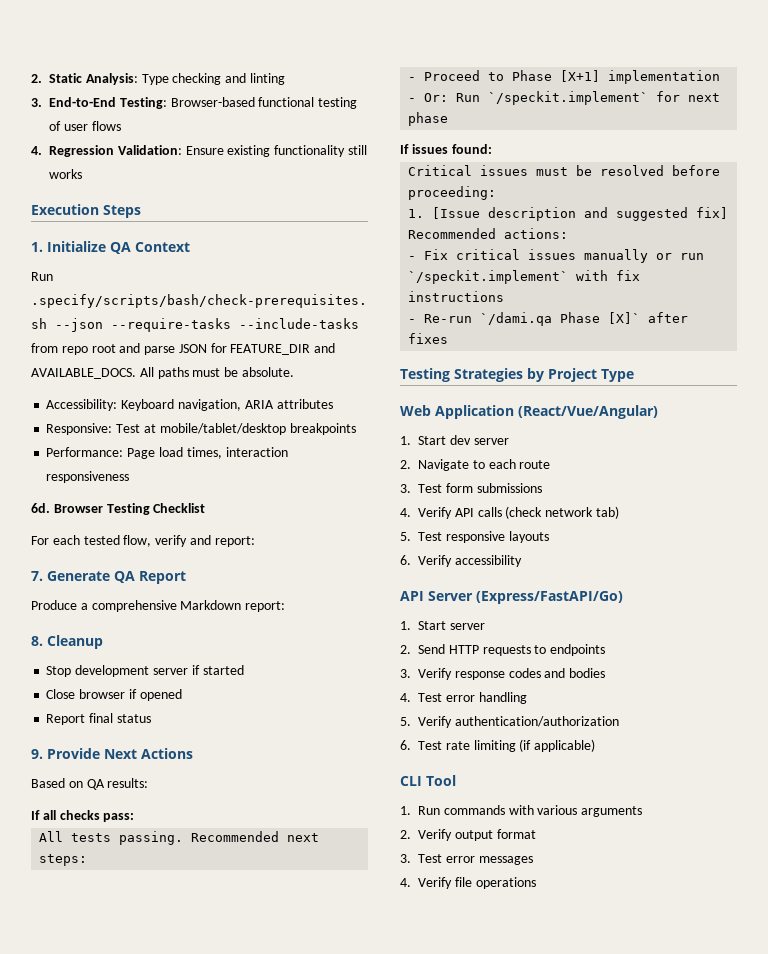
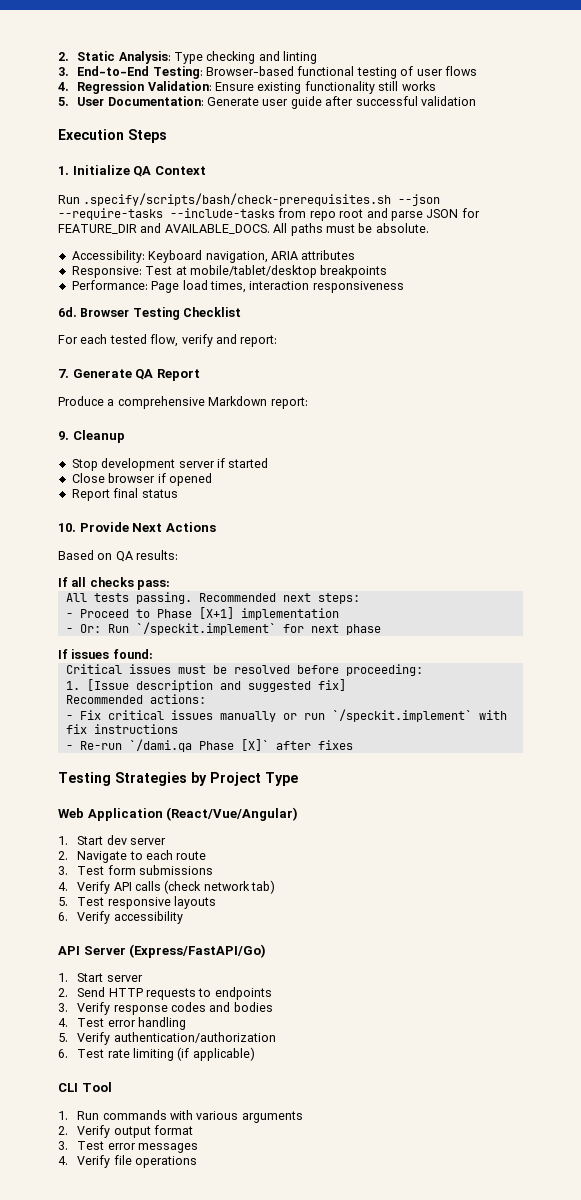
+ 5. User Documentation: Generate user guide after successful validation
- 8. Cleanup
+ 9. Cleanup
- 9. Provide Next Actions
+ 10. Provide Next Actions

